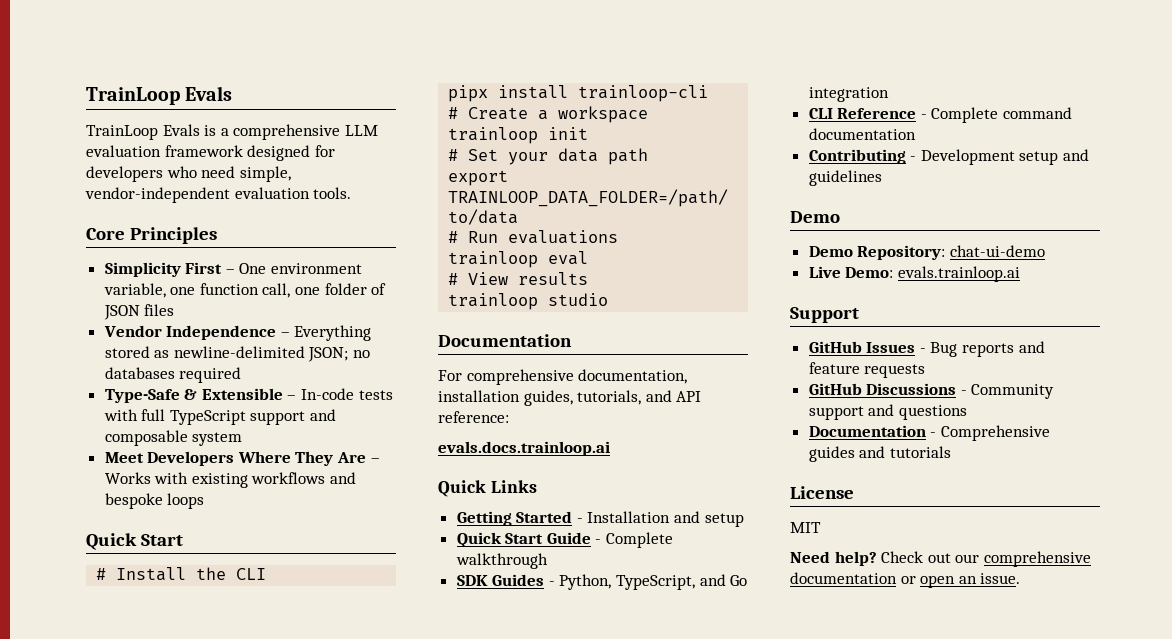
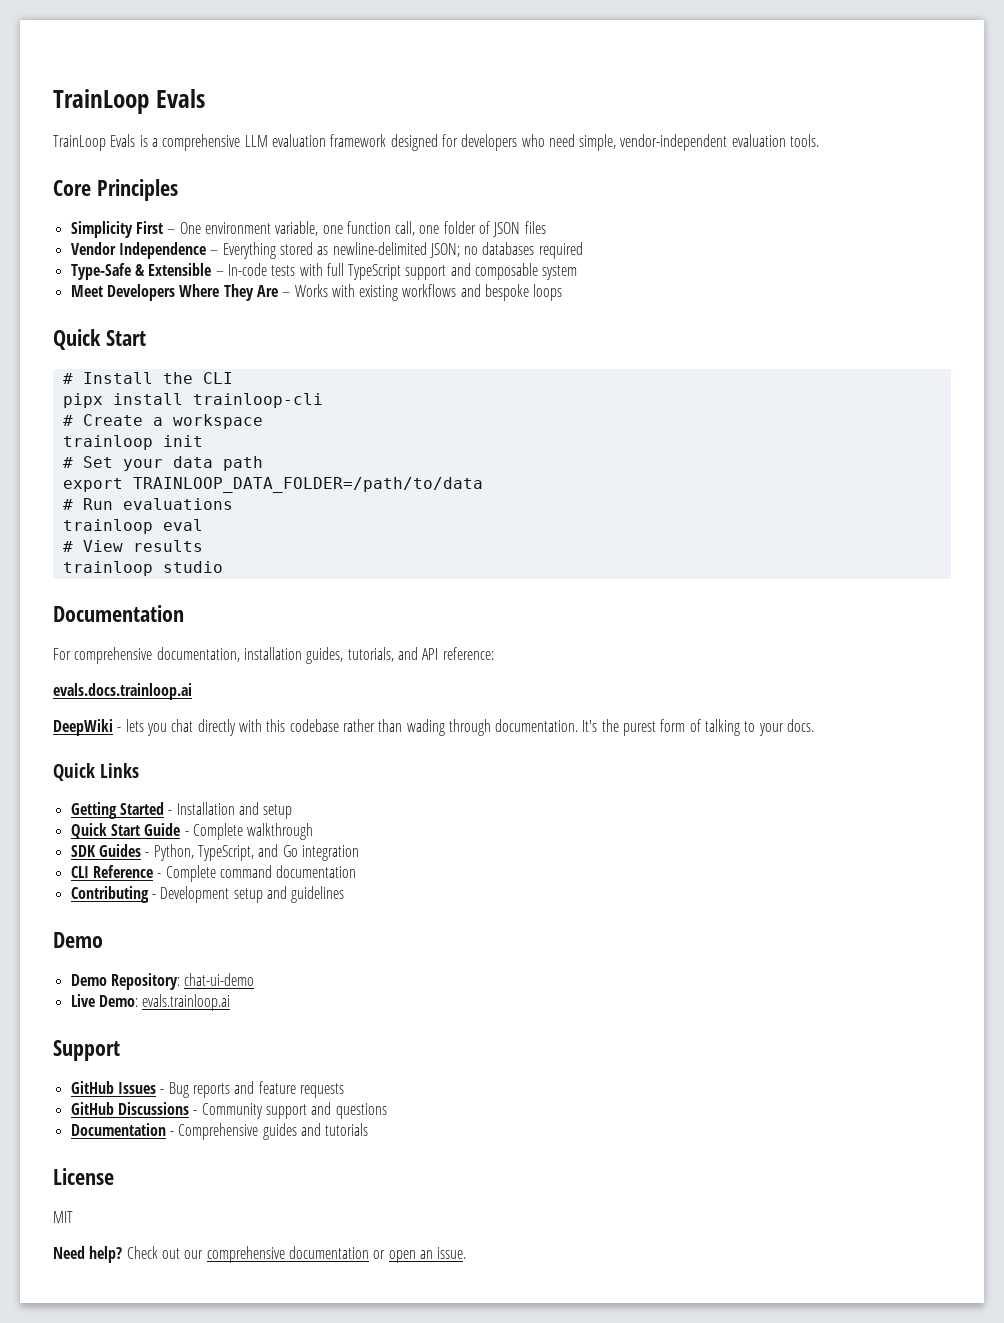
+ DeepWiki - lets you chat directly with this codebase rather than wading through documentation. It's the purest form of talking to your docs.

